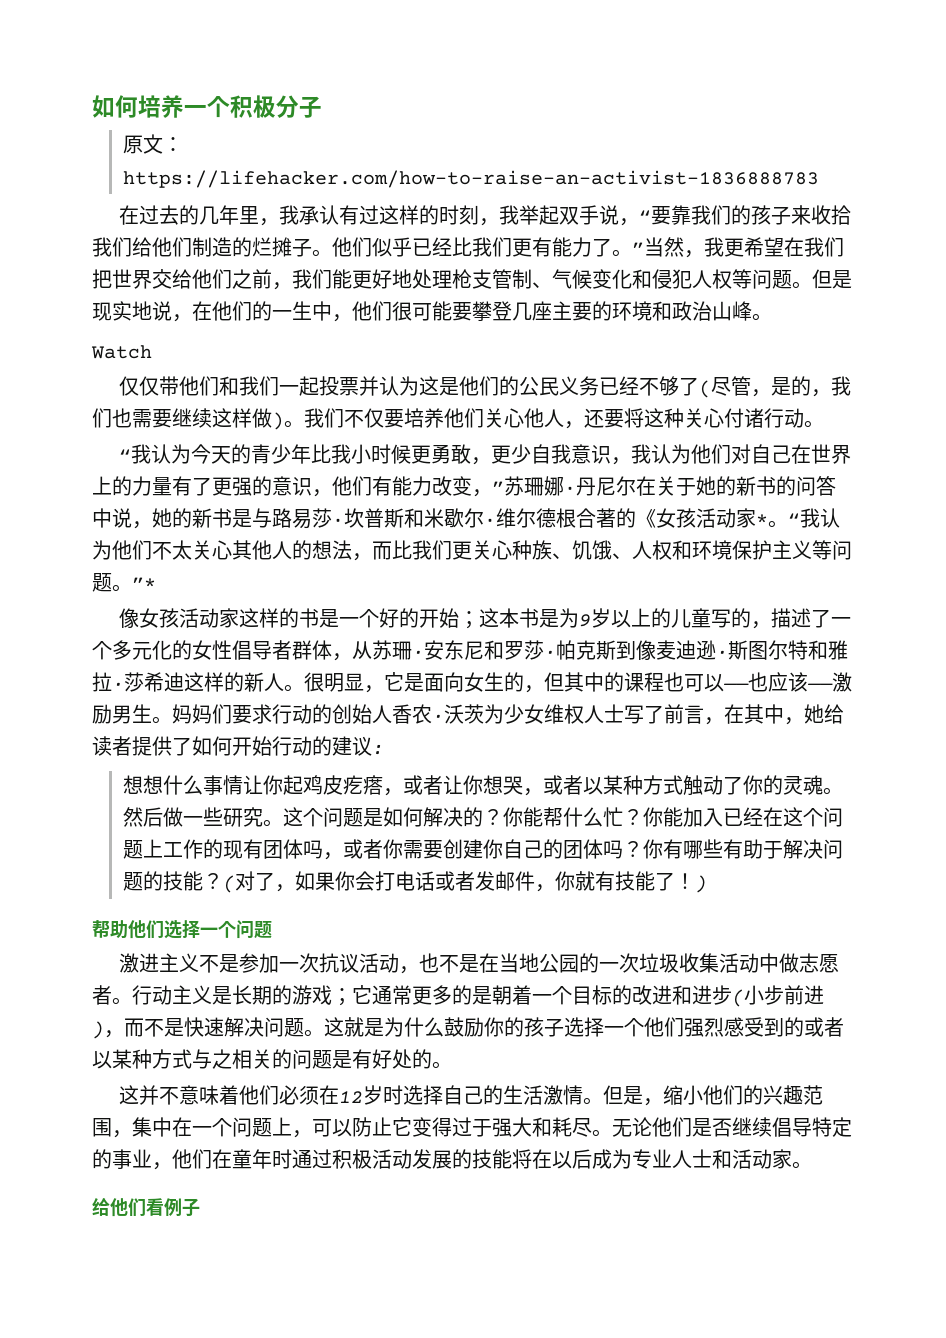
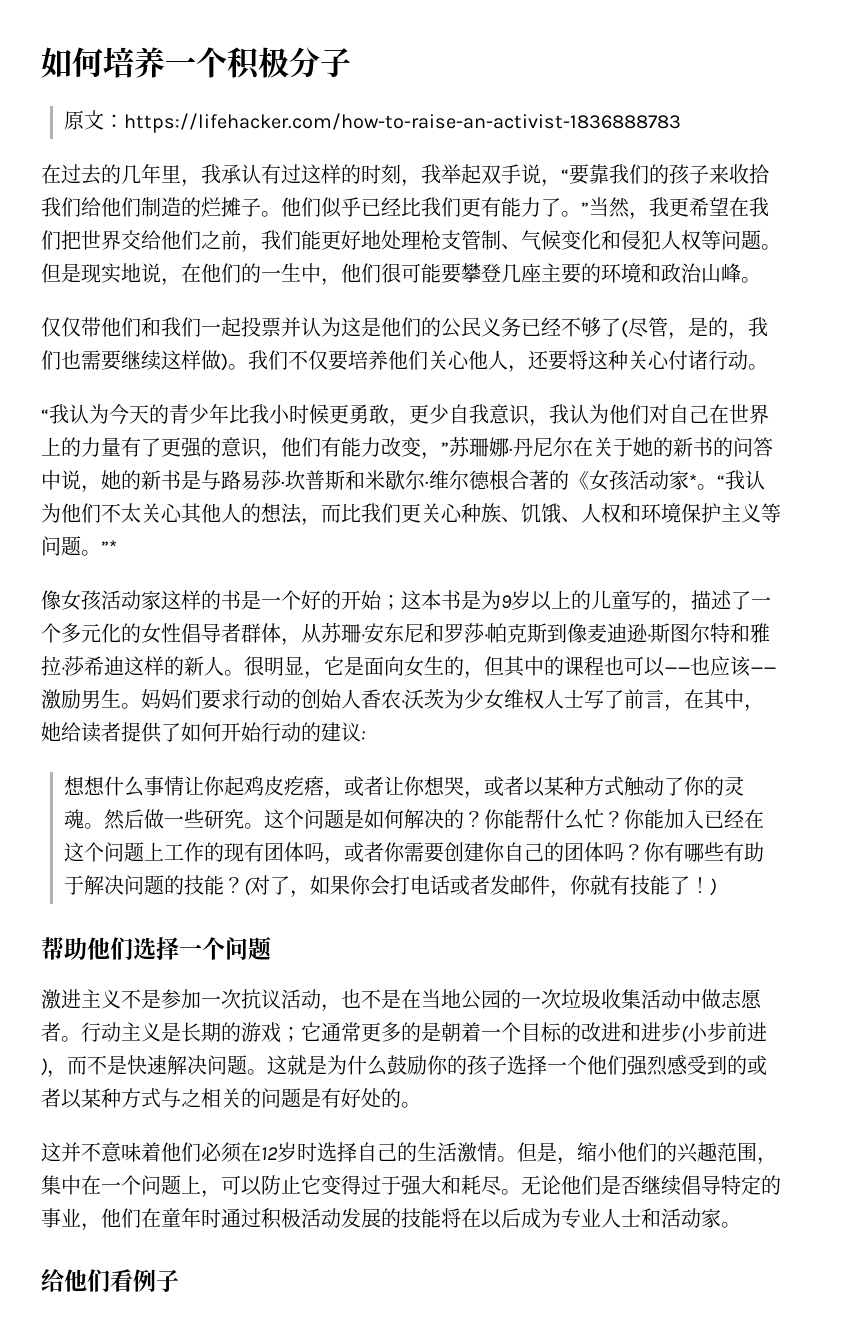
- Watch

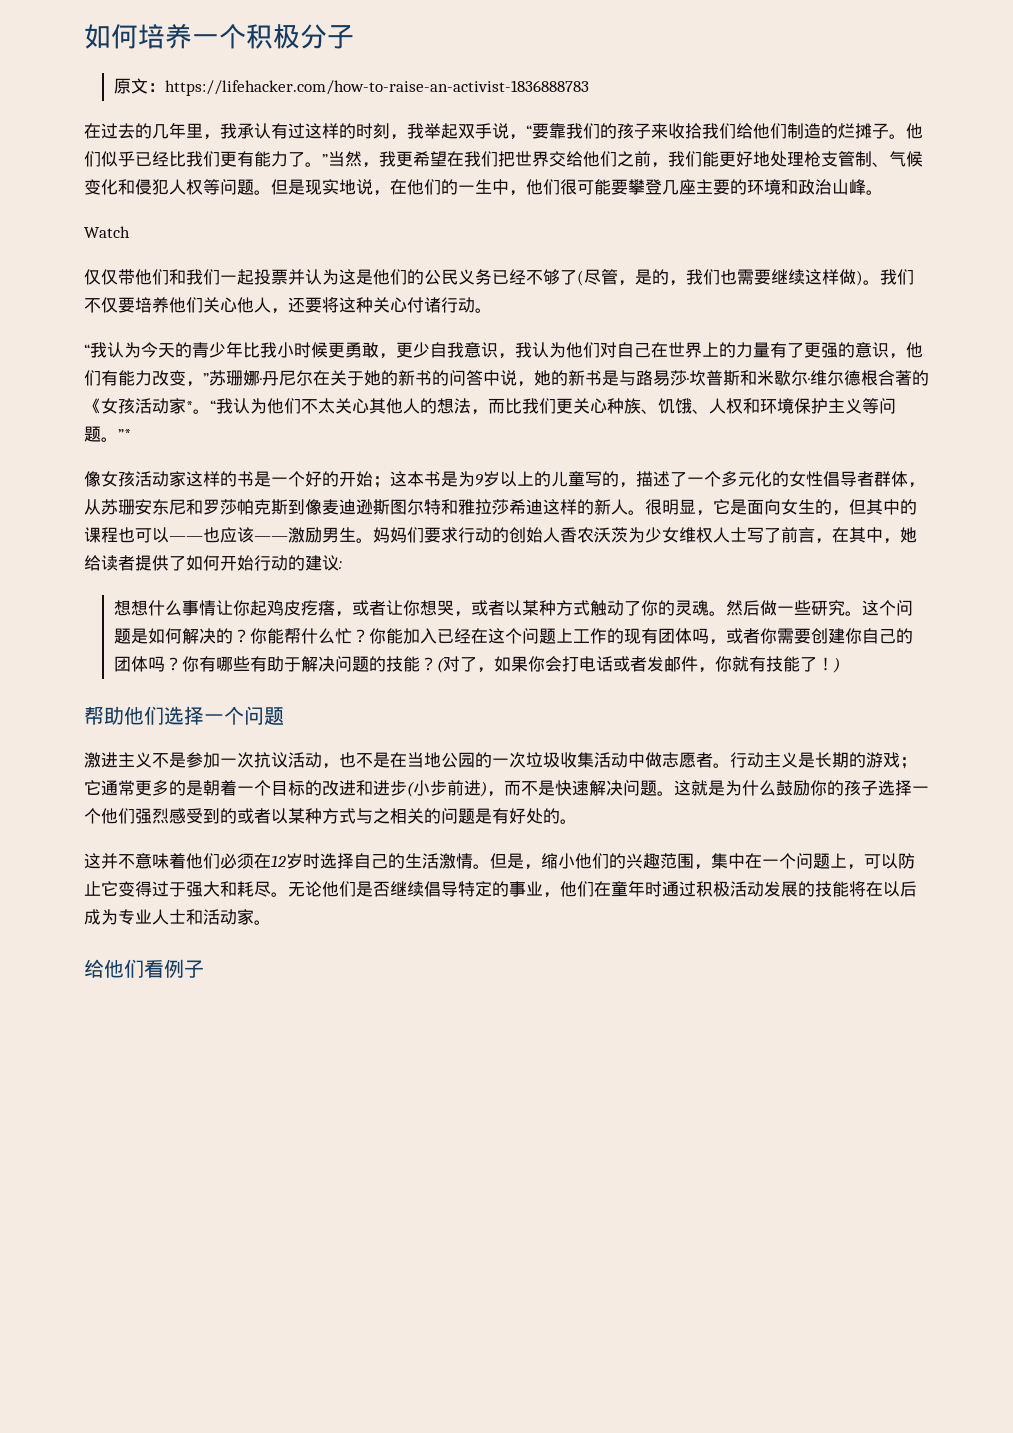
+ Watch

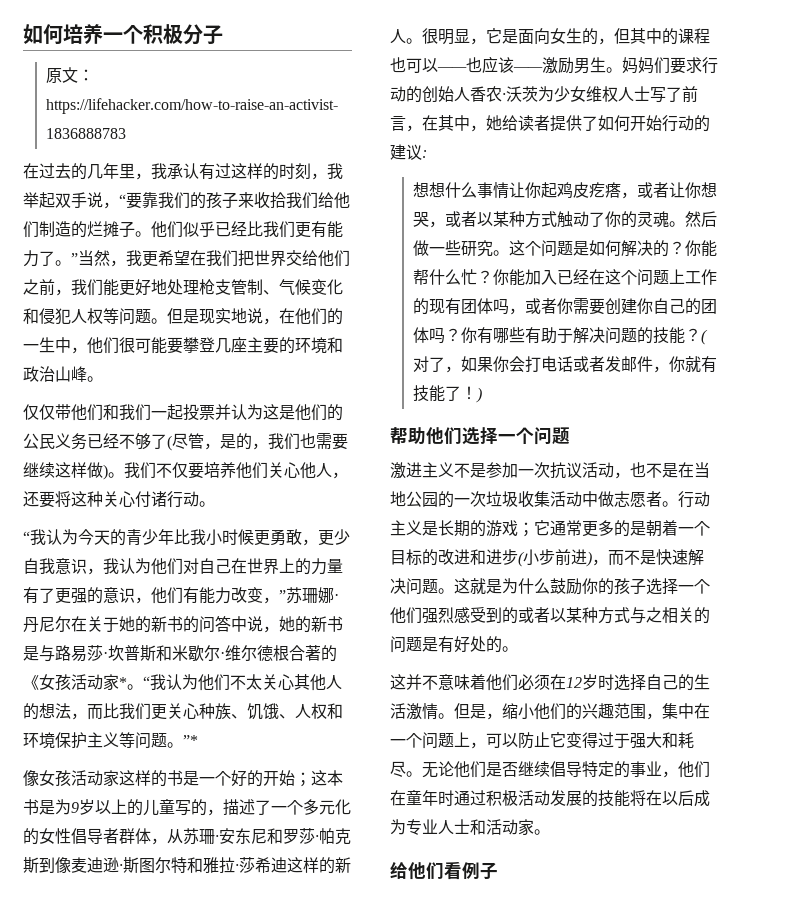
- Watch

